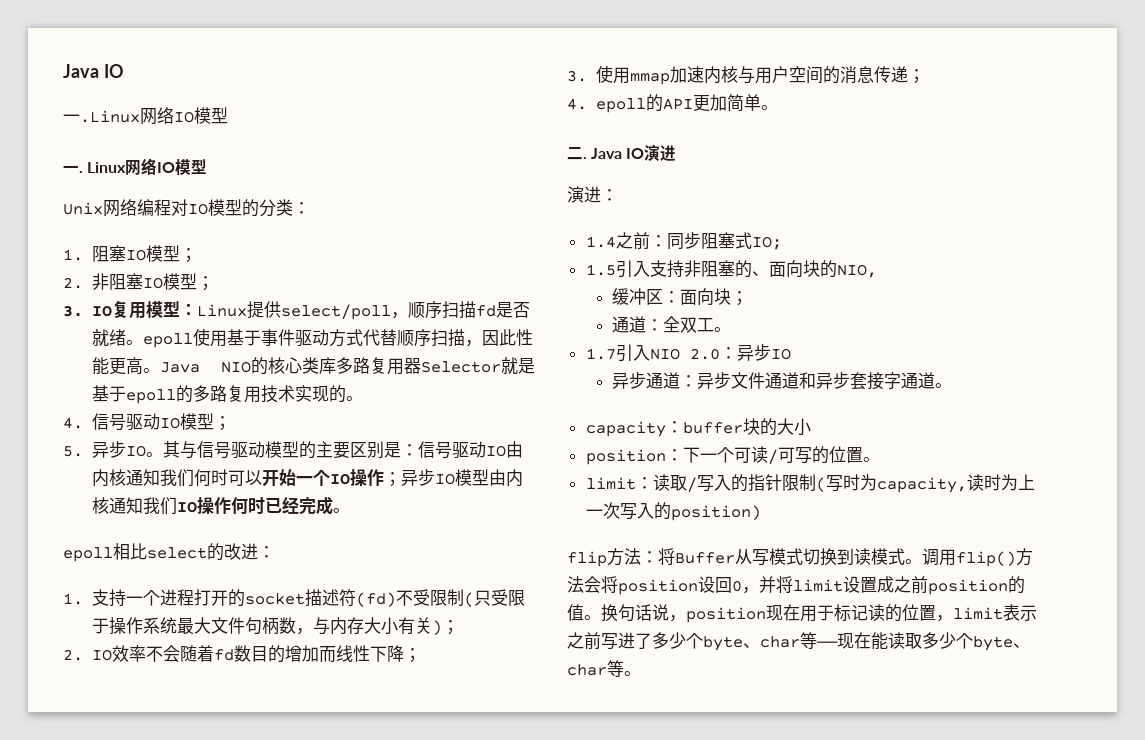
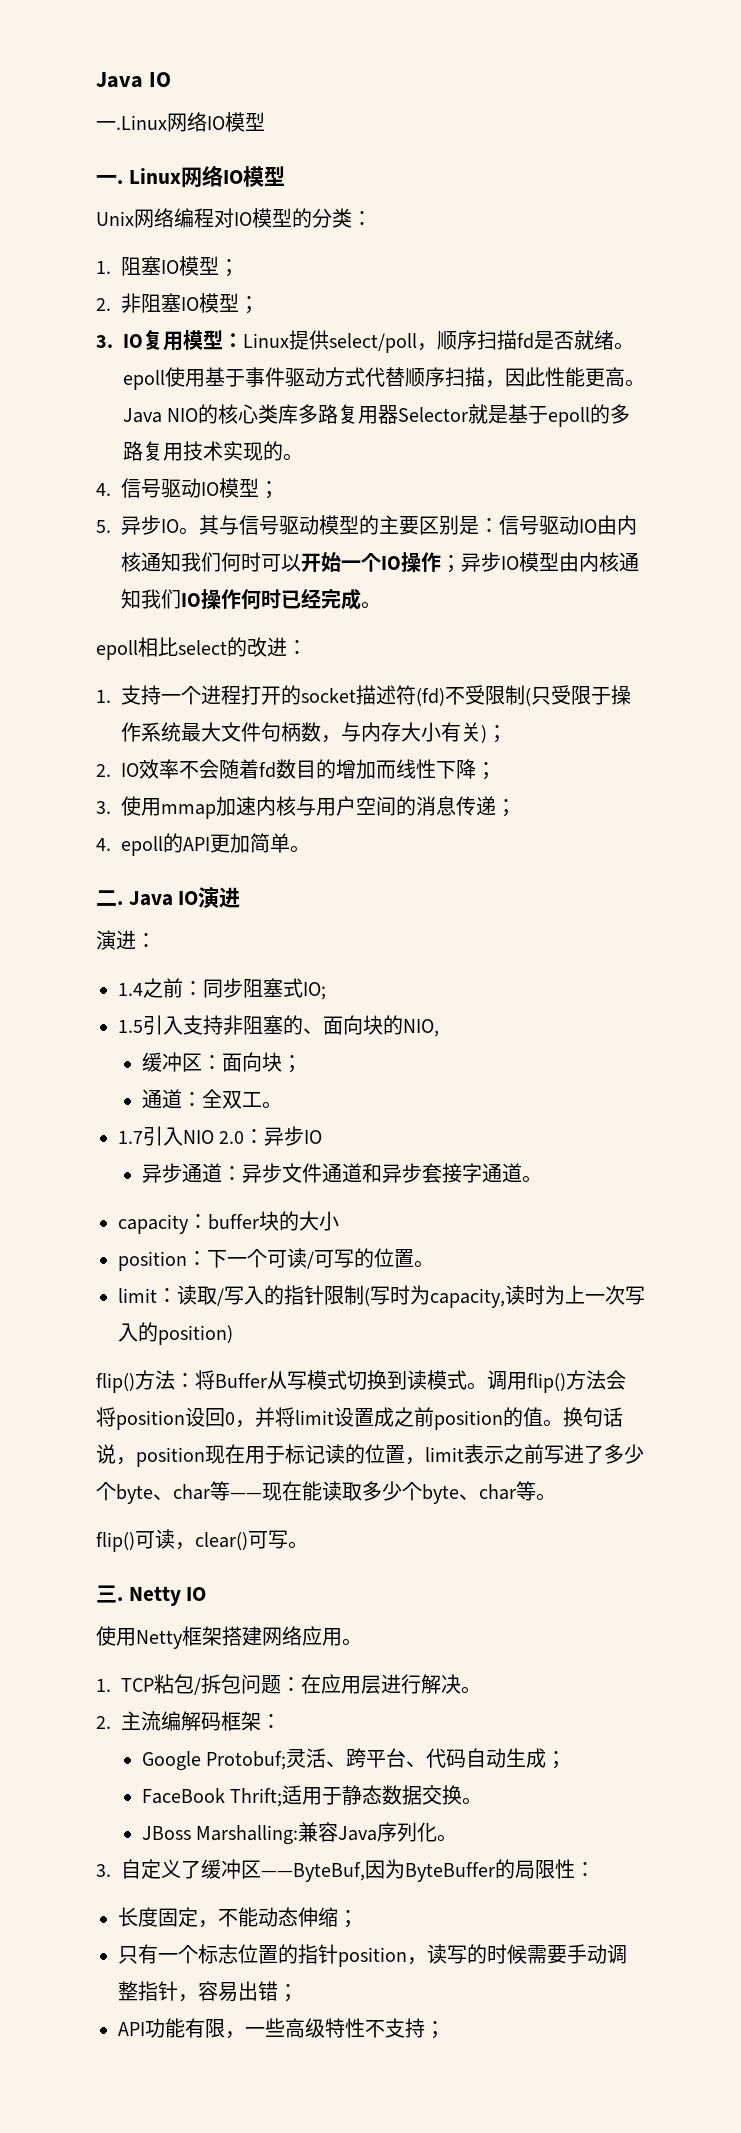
- flip方法：将Buffer从写模式切换到读模式。
+ flip()方法：将Buffer从写模式切换到读模式。
+ flip()可读，clear()可写。
+ 三. Netty IO
+ 使用Netty框架搭建网络应用。
+ 1. TCP粘包/拆包问题：在应用层进行解决。
+ 2.主流编解码框架：
+ Google Protobuf;灵活、跨平台、代码自动生成；
+ FaceBook Thrift;适用于静态数据交换。
+ JBoss Marshalling:兼容Java序列化。
+ 3.自定义了缓冲区——ByteBuf,因为ByteBuffer的局限性：
+ 长度固定，不能动态伸缩；
+ 只有一个标志位置的指针position，读写的时候需要手动调整指针，容易出错；
+ API功能有限，一些高级特性不支持；

